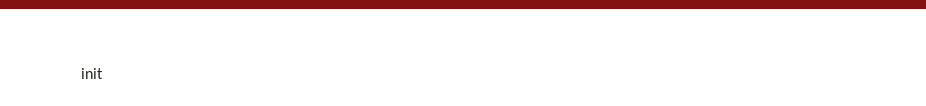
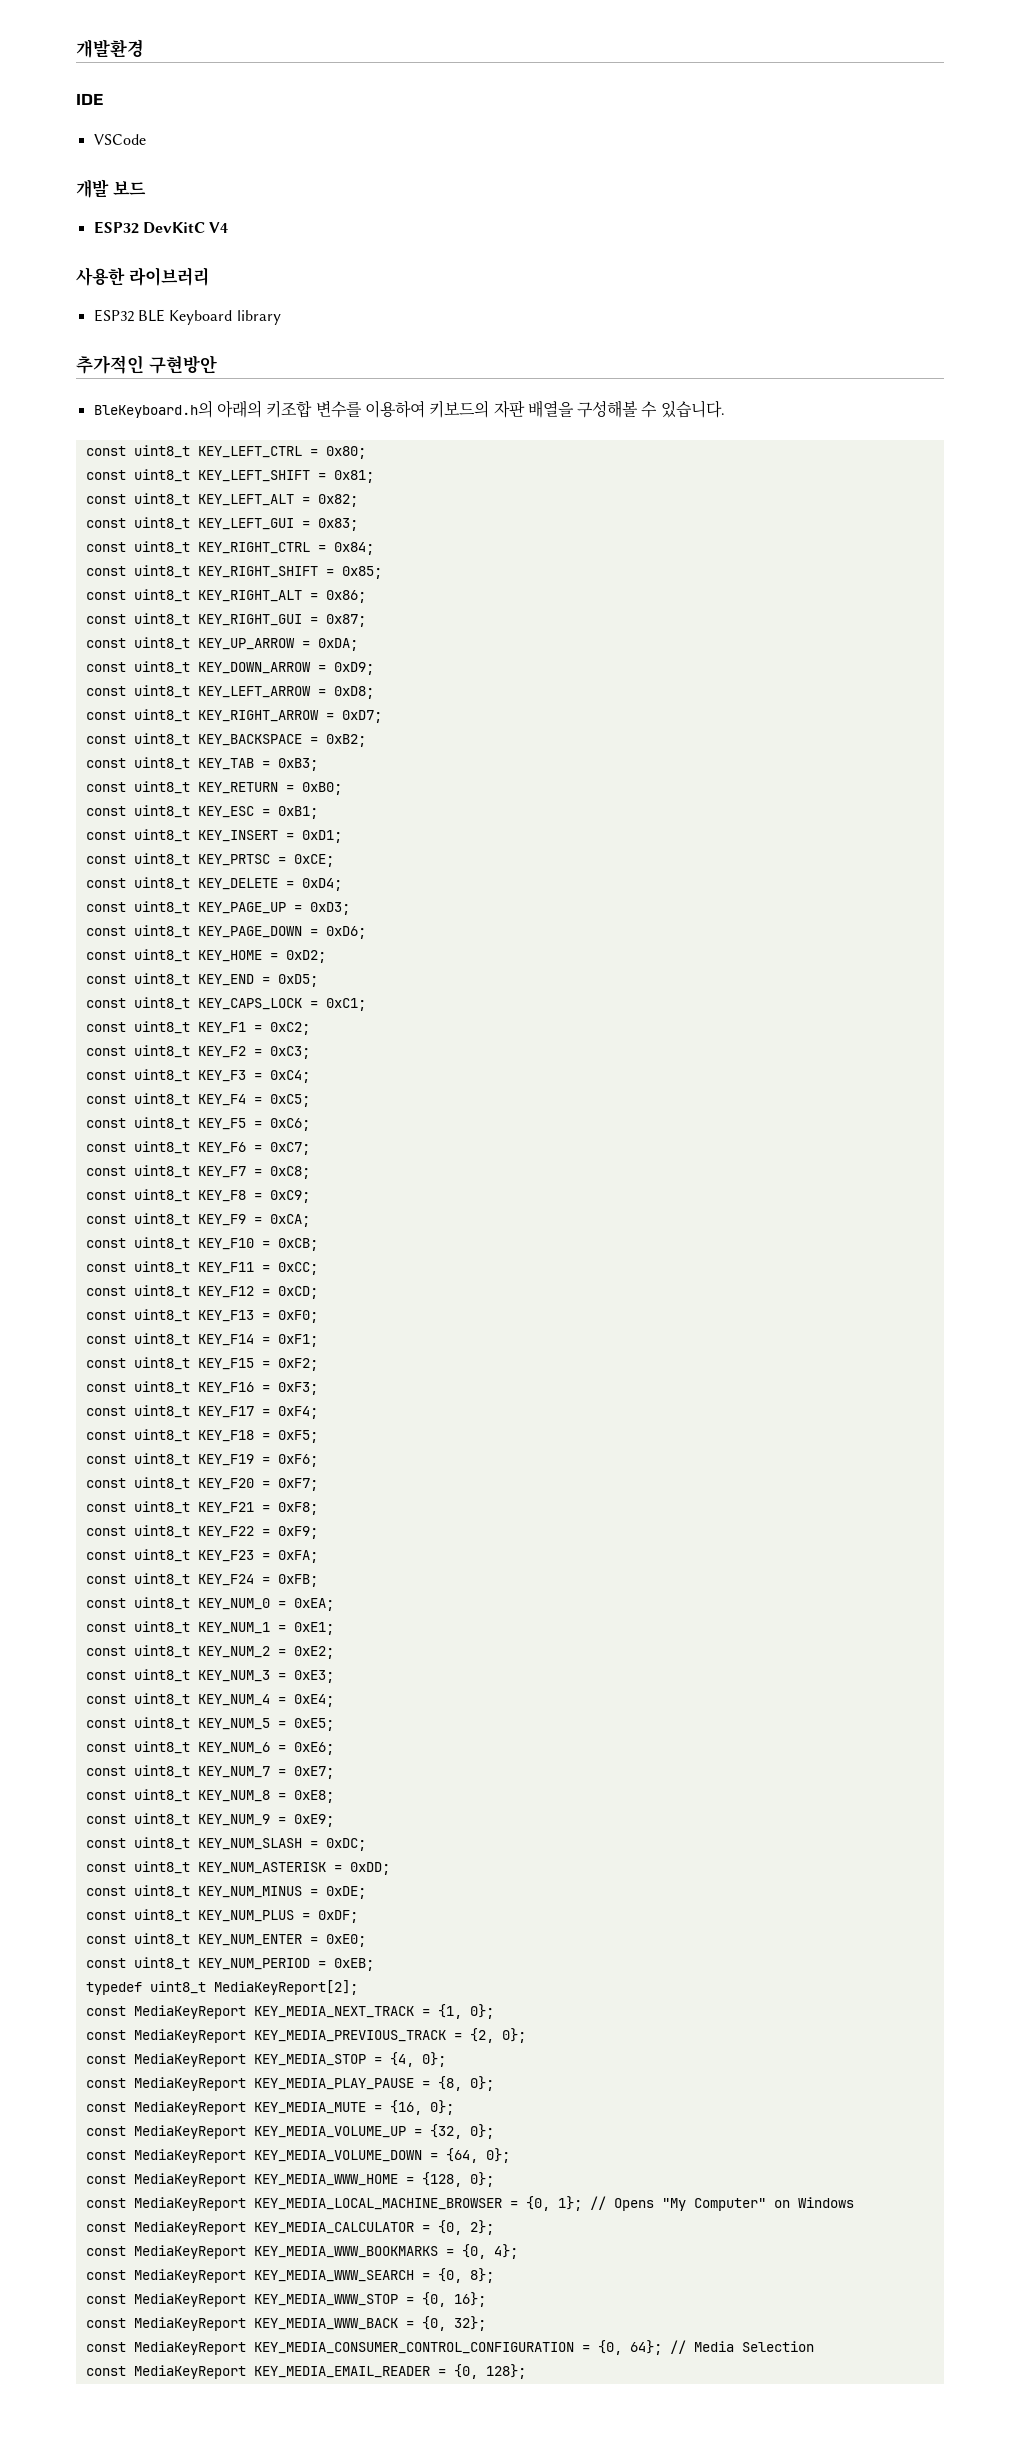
- init
+ 개발환경
+ IDE
+ VSCode
+ 개발 보드
+ ESP32 DevKitC V4
+ 사용한 라이브러리
+ ESP32 BLE Keyboard library
+ 추가적인 구현방안
+ BleKeyboard.h의 아래의 키조합 변수를 이용하여 키보드의 자판 배열을 구성해볼 수 있습니다.
+ const uint8_t KEY_LEFT_CTRL = 0x80;
+ const uint8_t KEY_LEFT_SHIFT = 0x81;
+ const uint8_t KEY_LEFT_ALT = 0x82;
+ const uint8_t KEY_LEFT_GUI = 0x83;
+ const uint8_t KEY_RIGHT_CTRL = 0x84;
+ const uint8_t KEY_RIGHT_SHIFT = 0x85;
+ const uint8_t KEY_RIGHT_ALT = 0x86;
+ const uint8_t KEY_RIGHT_GUI = 0x87;
+ const uint8_t KEY_UP_ARROW = 0xDA;
+ const uint8_t KEY_DOWN_ARROW = 0xD9;
+ const uint8_t KEY_LEFT_ARROW = 0xD8;
+ const uint8_t KEY_RIGHT_ARROW = 0xD7;
+ const uint8_t KEY_BACKSPACE = 0xB2;
+ const uint8_t KEY_TAB = 0xB3;
+ const uint8_t KEY_RETURN = 0xB0;
+ const uint8_t KEY_ESC = 0xB1;
+ const uint8_t KEY_INSERT = 0xD1;
+ const uint8_t KEY_PRTSC = 0xCE;
+ const uint8_t KEY_DELETE = 0xD4;
+ const uint8_t KEY_PAGE_UP = 0xD3;
+ const uint8_t KEY_PAGE_DOWN = 0xD6;
+ const uint8_t KEY_HOME = 0xD2;
+ const uint8_t KEY_END = 0xD5;
+ const uint8_t KEY_CAPS_LOCK = 0xC1;
+ const uint8_t KEY_F1 = 0xC2;
+ const uint8_t KEY_F2 = 0xC3;
+ const uint8_t KEY_F3 = 0xC4;
+ const uint8_t KEY_F4 = 0xC5;
+ const uint8_t KEY_F5 = 0xC6;
+ const uint8_t KEY_F6 = 0xC7;
+ const uint8_t KEY_F7 = 0xC8;
+ const uint8_t KEY_F8 = 0xC9;
+ const uint8_t KEY_F9 = 0xCA;
+ const uint8_t KEY_F10 = 0xCB;
+ const uint8_t KEY_F11 = 0xCC;
+ const uint8_t KEY_F12 = 0xCD;
+ const uint8_t KEY_F13 = 0xF0;
+ const uint8_t KEY_F14 = 0xF1;
+ const uint8_t KEY_F15 = 0xF2;
+ const uint8_t KEY_F16 = 0xF3;
+ const uint8_t KEY_F17 = 0xF4;
+ const uint8_t KEY_F18 = 0xF5;
+ const uint8_t KEY_F19 = 0xF6;
+ const uint8_t KEY_F20 = 0xF7;
+ const uint8_t KEY_F21 = 0xF8;
+ const uint8_t KEY_F22 = 0xF9;
+ const uint8_t KEY_F23 = 0xFA;
+ const uint8_t KEY_F24 = 0xFB;
+ const uint8_t KEY_NUM_0 = 0xEA;
+ const uint8_t KEY_NUM_1 = 0xE1;
+ const uint8_t KEY_NUM_2 = 0xE2;
+ const uint8_t KEY_NUM_3 = 0xE3;
+ const uint8_t KEY_NUM_4 = 0xE4;
+ const uint8_t KEY_NUM_5 = 0xE5;
+ const uint8_t KEY_NUM_6 = 0xE6;
+ const uint8_t KEY_NUM_7 = 0xE7;
+ const uint8_t KEY_NUM_8 = 0xE8;
+ const uint8_t KEY_NUM_9 = 0xE9;
+ const uint8_t KEY_NUM_SLASH = 0xDC;
+ const uint8_t KEY_NUM_ASTERISK = 0xDD;
+ const uint8_t KEY_NUM_MINUS = 0xDE;
+ const uint8_t KEY_NUM_PLUS = 0xDF;
+ const uint8_t KEY_NUM_ENTER = 0xE0;
+ const uint8_t KEY_NUM_PERIOD = 0xEB;
+ typedef uint8_t MediaKeyReport[2];
+ const MediaKeyReport KEY_MEDIA_NEXT_TRACK = {1, 0};
+ const MediaKeyReport KEY_MEDIA_PREVIOUS_TRACK = {2, 0};
+ const MediaKeyReport KEY_MEDIA_STOP = {4, 0};
+ const MediaKeyReport KEY_MEDIA_PLAY_PAUSE = {8, 0};
+ const MediaKeyReport KEY_MEDIA_MUTE = {16, 0};
+ const MediaKeyReport KEY_MEDIA_VOLUME_UP = {32, 0};
+ const MediaKeyReport KEY_MEDIA_VOLUME_DOWN = {64, 0};
+ const MediaKeyReport KEY_MEDIA_WWW_HOME = {128, 0};
+ const MediaKeyReport KEY_MEDIA_LOCAL_MACHINE_BROWSER = {0, 1}; // Opens "My Computer" on Windows
+ const MediaKeyReport KEY_MEDIA_CALCULATOR = {0, 2};
+ const MediaKeyReport KEY_MEDIA_WWW_BOOKMARKS = {0, 4};
+ const MediaKeyReport KEY_MEDIA_WWW_SEARCH = {0, 8};
+ const MediaKeyReport KEY_MEDIA_WWW_STOP = {0, 16};
+ const MediaKeyReport KEY_MEDIA_WWW_BACK = {0, 32};
+ const MediaKeyReport KEY_MEDIA_CONSUMER_CONTROL_CONFIGURATION = {0, 64}; // Media Selection
+ const MediaKeyReport KEY_MEDIA_EMAIL_READER = {0, 128};

